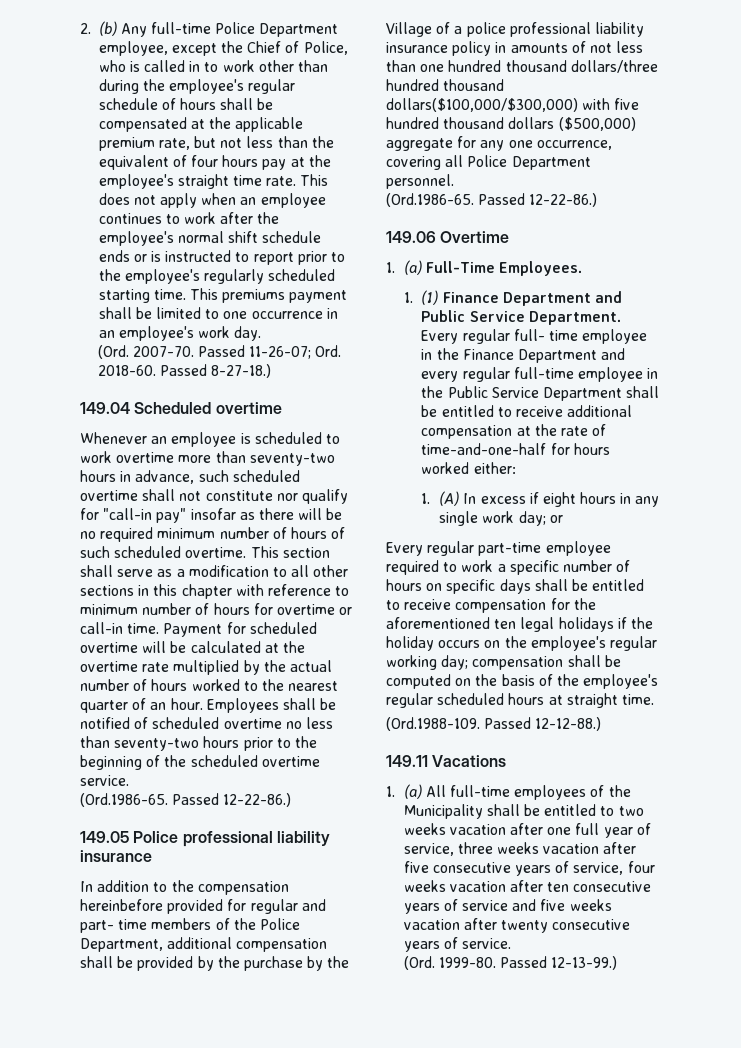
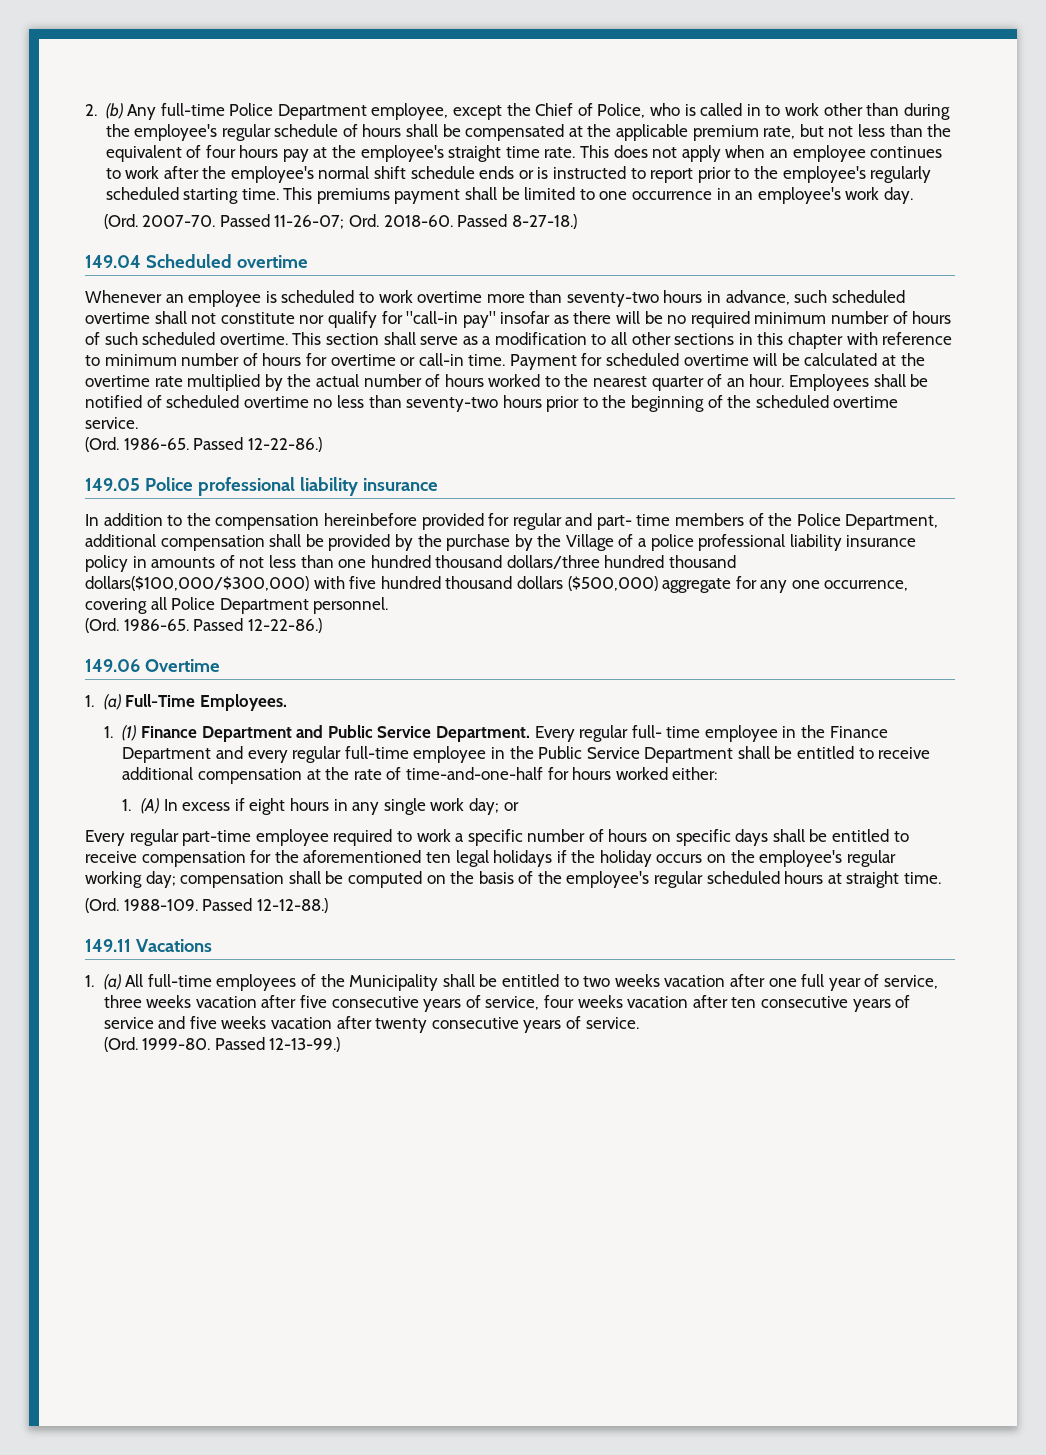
  Employees shall be notified of scheduled overtime no less than seventy-two hours prior to the beginning of the scheduled overtime service.
- (Ord.1986-65. Passed 12-22-86.)
+ (Ord. 1986-65. Passed 12-22-86.)
  In addition to the compensation hereinbefore provided for regular and part- time members of the Police Department, additional compensation shall be provided by the purchase by the Village of a police professional liability insurance policy in amounts of not less than one hundred thousand dollars/three hundred thousand dollars($100,000/$300,000) with five hundred thousand dollars ($500,000) aggregate for any one occurrence, covering all Police Department personnel.
- (Ord.1986-65. Passed 12-22-86.)
+ (Ord. 1986-65. Passed 12-22-86.)
- (Ord.1988-109. Passed 12-12-88.)
+ (Ord. 1988-109. Passed 12-12-88.)

